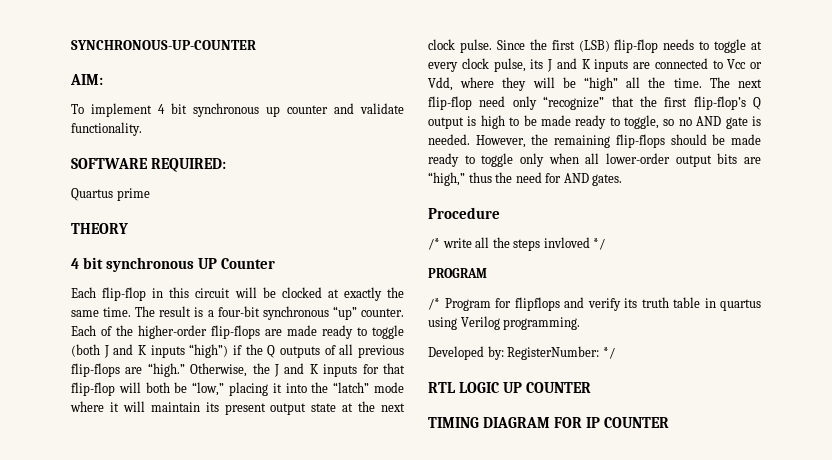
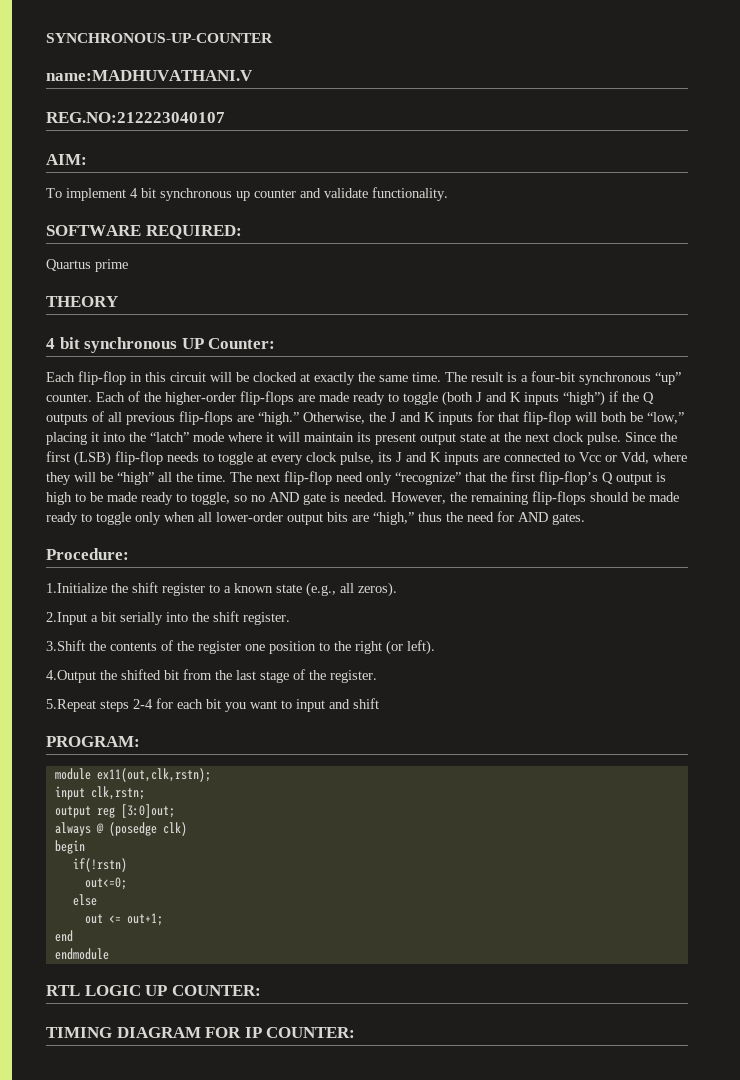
+ name:MADHUVATHANI.V
+ REG.NO:212223040107
- 4 bit synchronous UP Counter
+ 4 bit synchronous UP Counter:
- Procedure
- /* write all the steps invloved */
- PROGRAM
- /* Program for flipflops and verify its truth table in quartus using Verilog programming.
- Developed by: RegisterNumber: */
+ Procedure:
+ 1.Initialize the shift register to a known state (e.g., all zeros).
+ 2.Input a bit serially into the shift register.
+ 3.Shift the contents of the register one position to the right (or left).
+ 4.Output the shifted bit from the last stage of the register.
+ 5.Repeat steps 2-4 for each bit you want to input and shift
+ PROGRAM:
+ module ex11(out,clk,rstn);
+ input clk,rstn;
+ output reg [3:0]out;
+ always @ (posedge clk)
+ begin
+ if(!rstn)
+ out<=0;
+ else
+ out <= out+1;
+ end
+ endmodule
- RTL LOGIC UP COUNTER
+ RTL LOGIC UP COUNTER:
- TIMING DIAGRAM FOR IP COUNTER
+ TIMING DIAGRAM FOR IP COUNTER:

